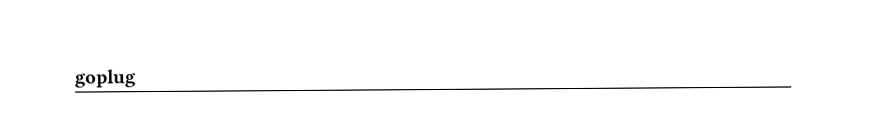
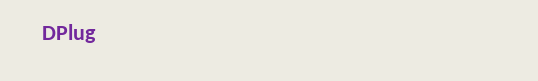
- goplug
+ DPlug

